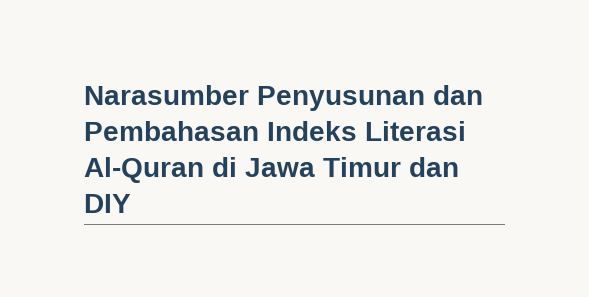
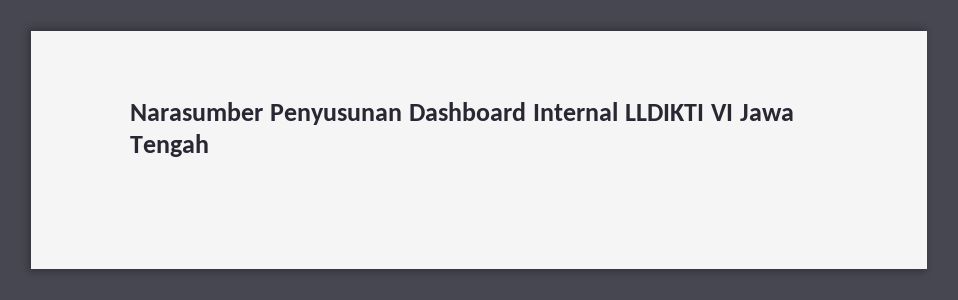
- Narasumber Penyusunan dan Pembahasan Indeks Literasi Al-Quran di Jawa Timur dan DIY
+ Narasumber Penyusunan Dashboard Internal LLDIKTI VI Jawa Tengah

